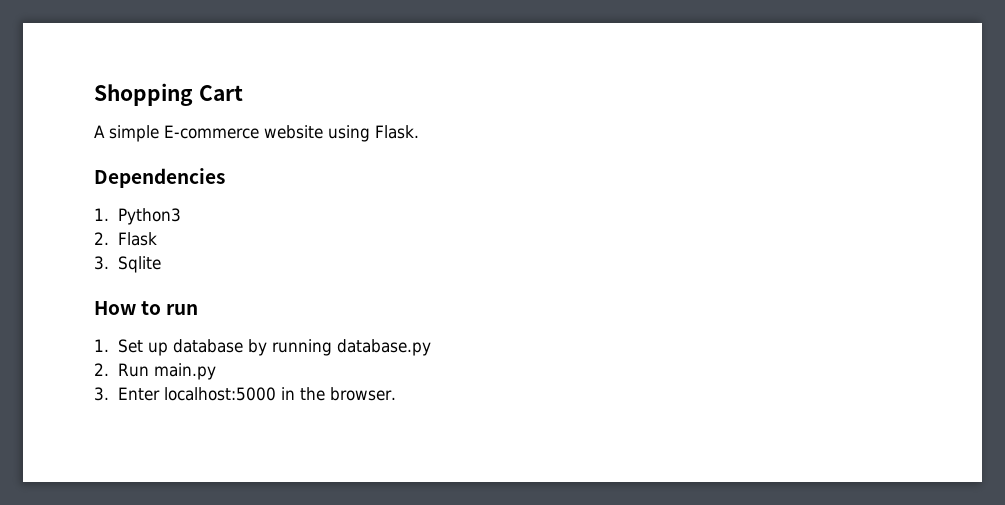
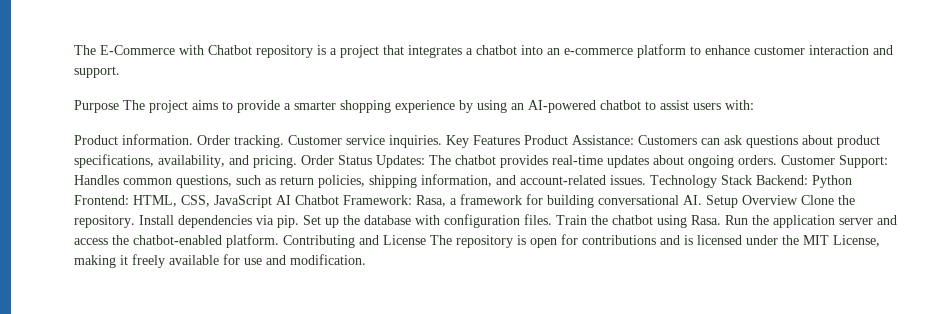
- Shopping Cart
- A simple E-commerce website using Flask.
- Dependencies
- 1. Python3
- 2. Flask
- 3. Sqlite
- How to run
- 1. Set up database by running database.py
- 2. Run main.py
- 3. Enter localhost:5000 in the browser.
+ The E-Commerce with Chatbot repository is a project that integrates a chatbot into an e-commerce platform to enhance customer interaction and support.
+ Purpose The project aims to provide a smarter shopping experience by using an AI-powered chatbot to assist users with:
+ Product information. Order tracking. Customer service inquiries. Key Features Product Assistance: Customers can ask questions about product specifications, availability, and pricing. Order Status Updates: The chatbot provides real-time updates about ongoing orders. Customer Support: Handles common questions, such as return policies, shipping information, and account-related issues. Technology Stack Backend: Python Frontend: HTML, CSS, JavaScript AI Chatbot Framework: Rasa, a framework for building conversational AI. Setup Overview Clone the repository. Install dependencies via pip. Set up the database with configuration files. Train the chatbot using Rasa. Run the application server and access the chatbot-enabled platform. Contributing and License The repository is open for contributions and is licensed under the MIT License, making it freely available for use and modification.

